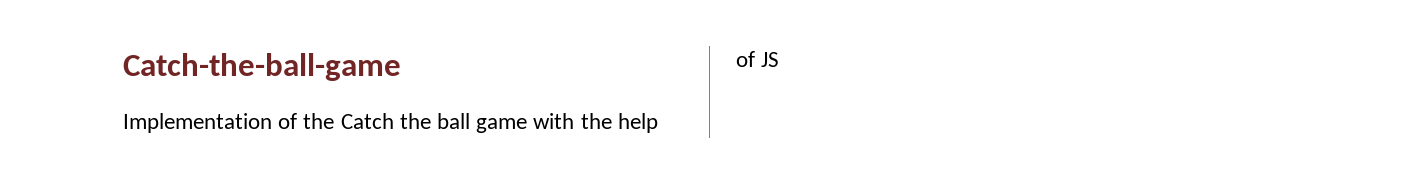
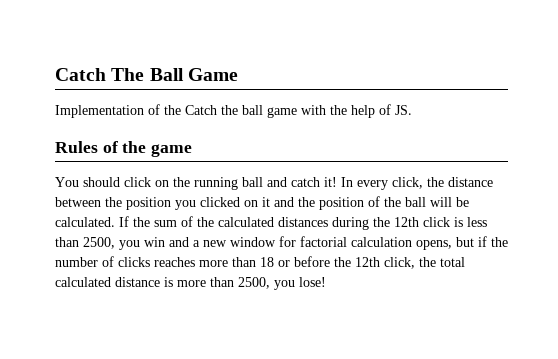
- Catch-the-ball-game
+ Catch The Ball Game
- Implementation of the Catch the ball game with the help of JS
+ Implementation of the Catch the ball game with the help of JS.
+ Rules of the game
+ You should click on the running ball and catch it! In every click, the distance between the position you clicked on it and the position of the ball will be calculated. If the sum of the calculated distances during the 12th click is less than 2500, you win and a new window for factorial calculation opens, but if the number of clicks reaches more than 18 or before the 12th click, the total calculated distance is more than 2500, you lose!

